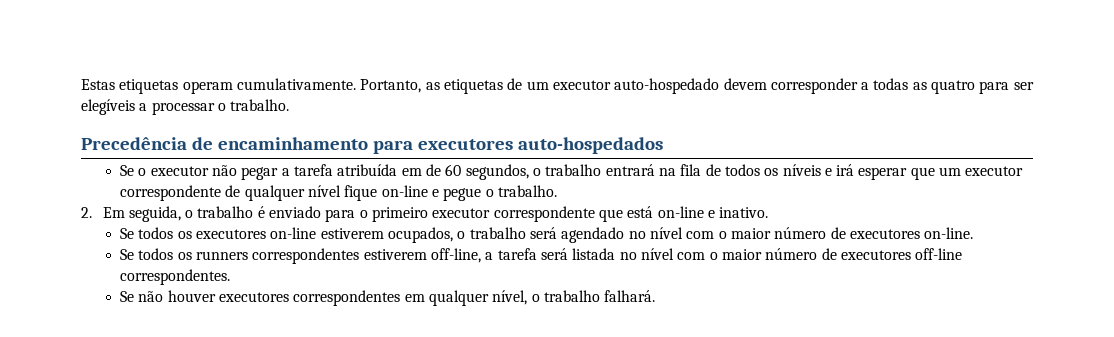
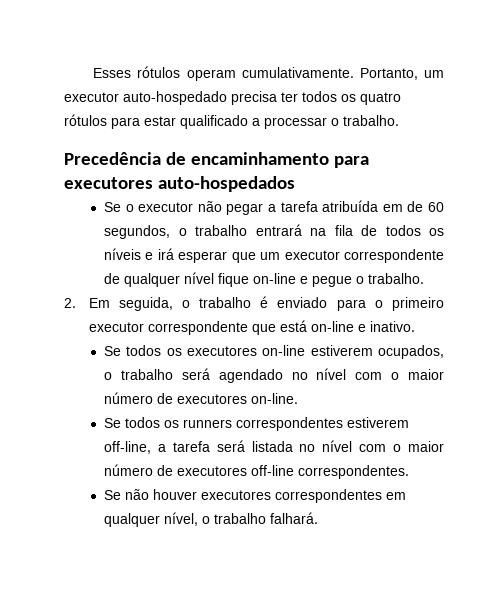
- Estas etiquetas operam cumulativamente.
+ Esses rótulos operam cumulativamente.
- Portanto, as etiquetas de um executor auto-hospedado devem corresponder a todas as quatro para ser elegíveis a processar o trabalho.
+ Portanto, um executor auto-hospedado precisa ter todos os quatro rótulos para estar qualificado a processar o trabalho.

